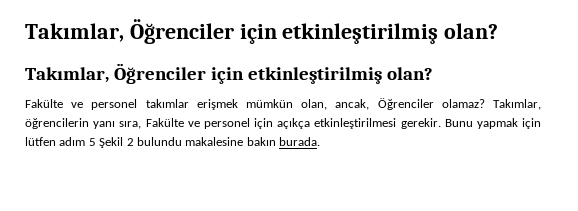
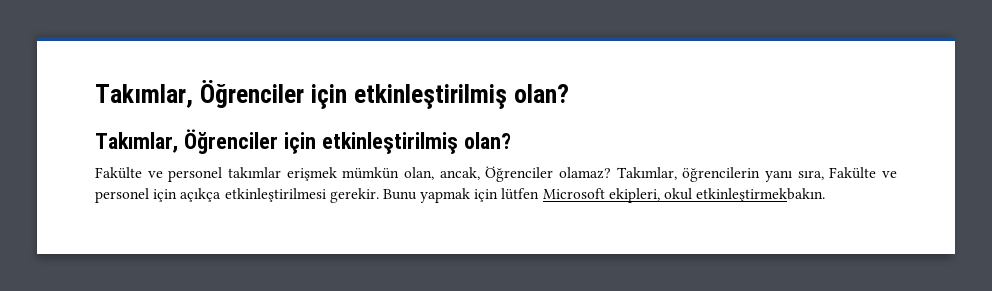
- Bunu yapmak için lütfen adım 5 Şekil 2 bulundu makalesine bakın burada.
+ Bunu yapmak için lütfen Microsoft ekipleri, okul etkinleştirmekbakın.

